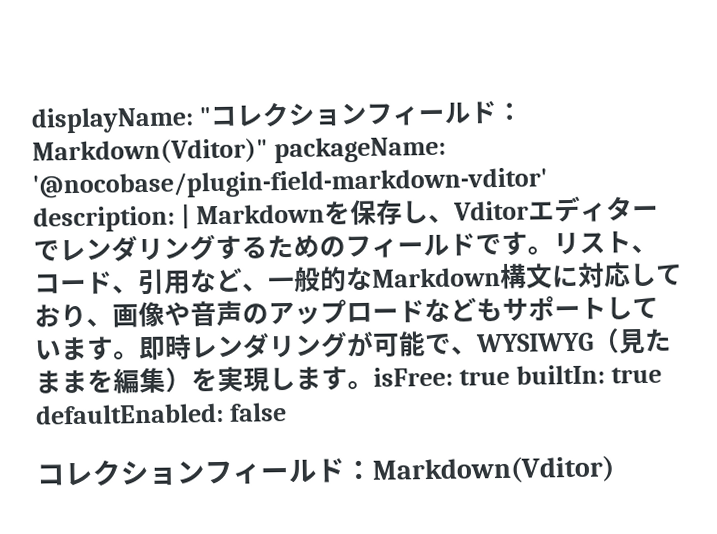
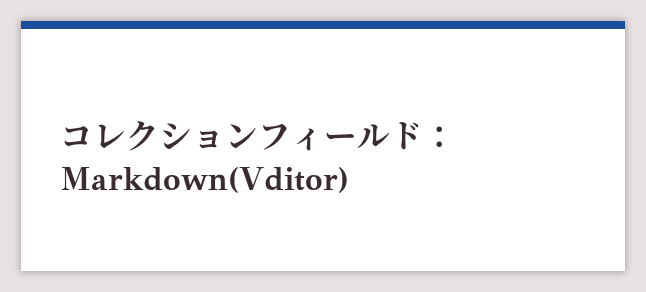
- displayName: "コレクションフィールド：Markdown(Vditor)" packageName: '@nocobase/plugin-field-markdown-vditor' description: | Markdownを保存し、Vditorエディターでレンダリングするためのフィールドです。リスト、コード、引用など、一般的なMarkdown構文に対応しており、画像や音声のアップロードなどもサポートしています。即時レンダリングが可能で、WYSIWYG（見たままを編集）を実現します。isFree: true builtIn: true defaultEnabled: false

